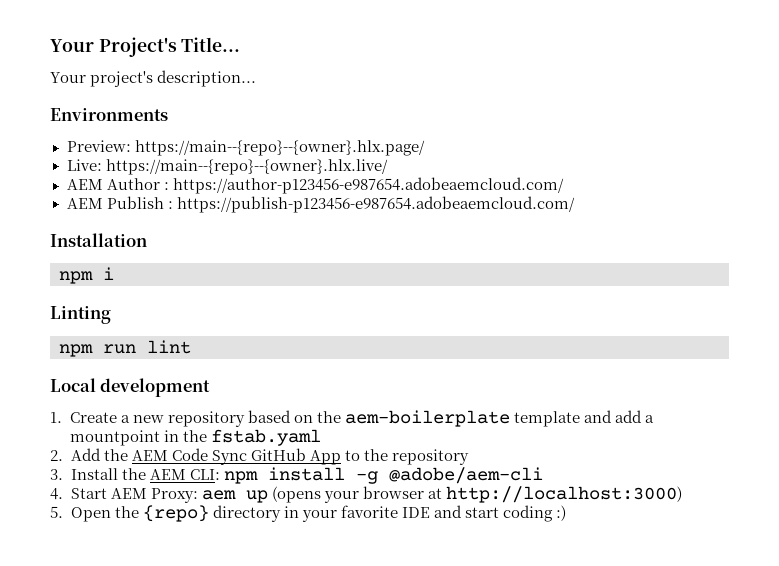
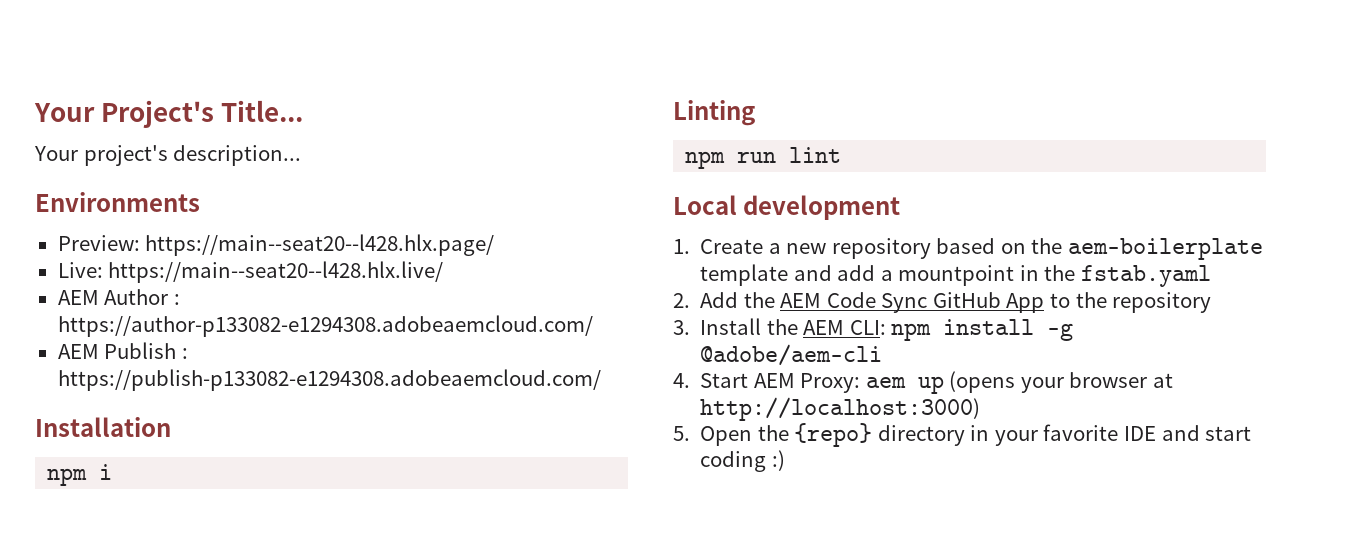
- Preview: https://main--{repo}--{owner}.hlx.page/
+ Preview: https://main--seat20--l428.hlx.page/
- Live: https://main--{repo}--{owner}.hlx.live/
+ Live: https://main--seat20--l428.hlx.live/
- AEM Author : https://author-p123456-e987654.adobeaemcloud.com/
+ AEM Author : https://author-p133082-e1294308.adobeaemcloud.com/
- AEM Publish : https://publish-p123456-e987654.adobeaemcloud.com/
+ AEM Publish : https://publish-p133082-e1294308.adobeaemcloud.com/

